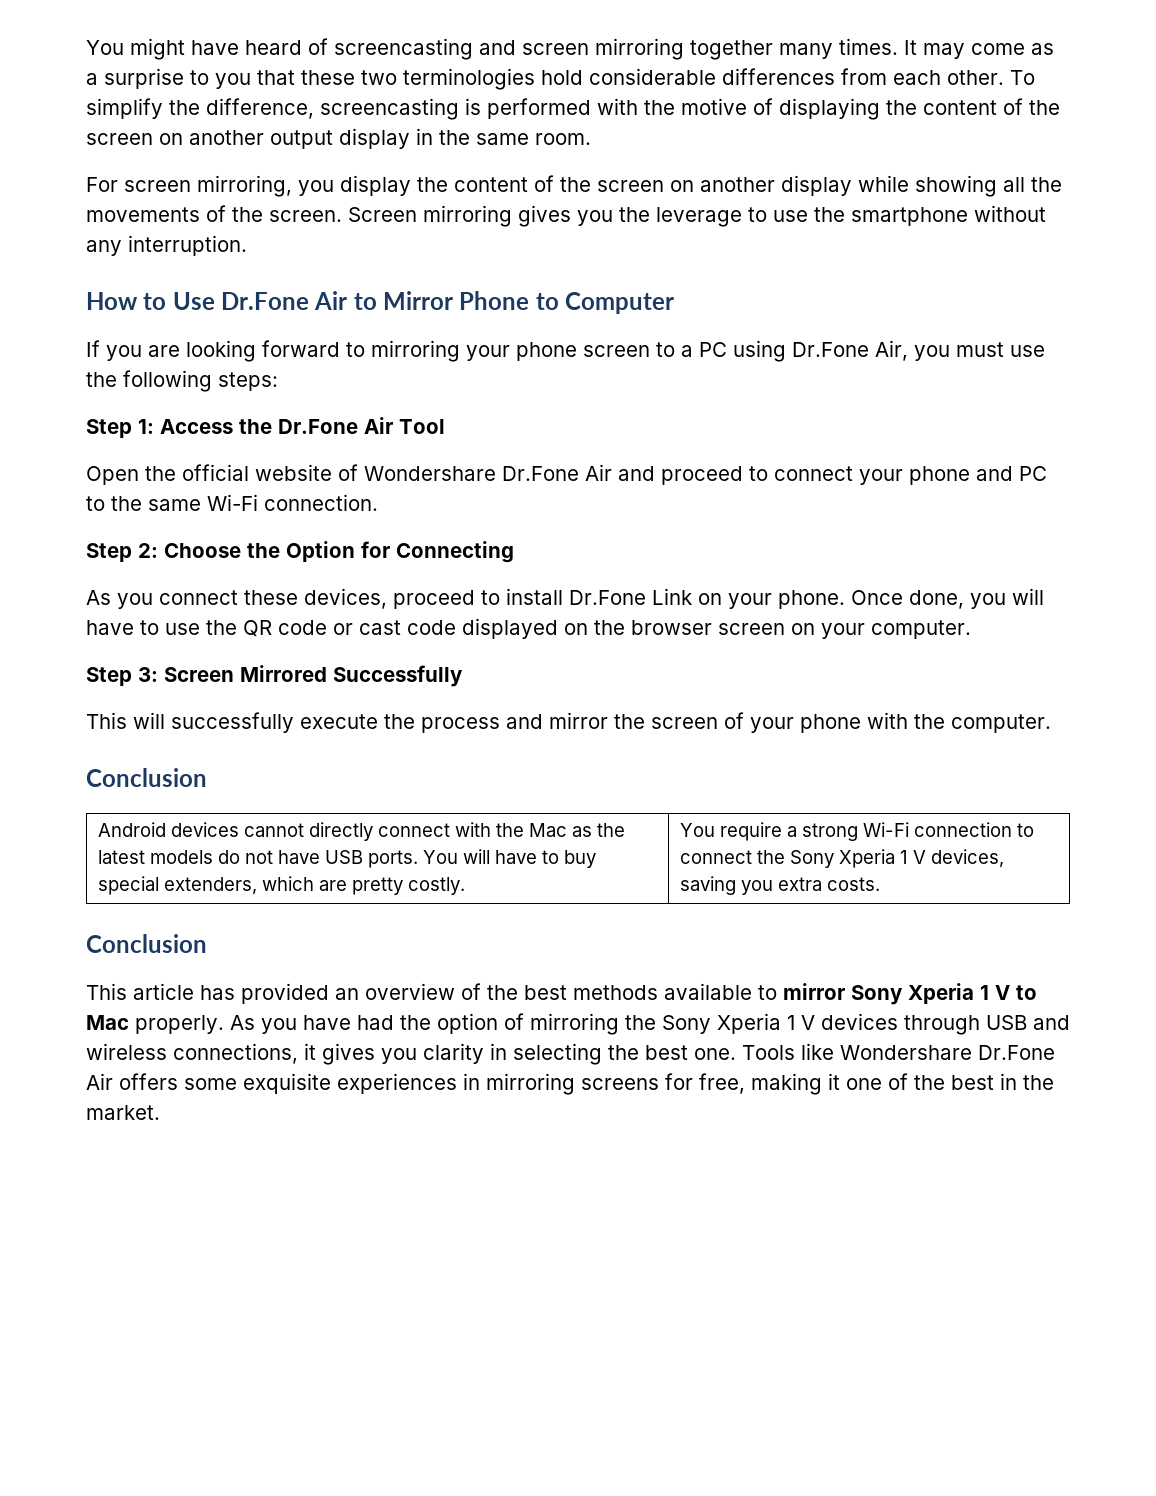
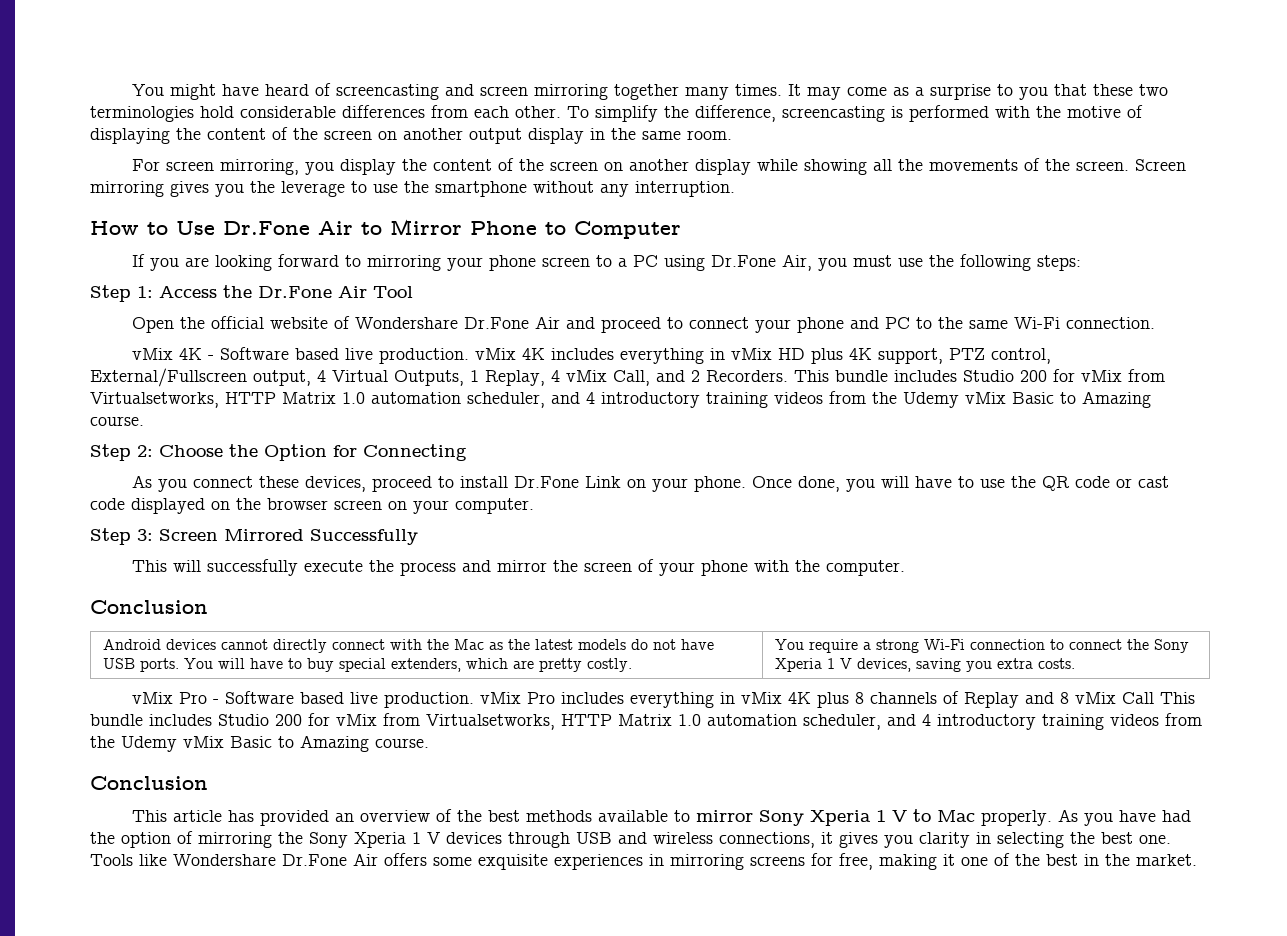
+ vMix 4K - Software based live production. vMix 4K includes everything in vMix HD plus 4K support, PTZ control, External/Fullscreen output, 4 Virtual Outputs, 1 Replay, 4 vMix Call, and 2 Recorders. This bundle includes Studio 200 for vMix from Virtualsetworks, HTTP Matrix 1.0 automation scheduler, and 4 introductory training videos from the Udemy vMix Basic to Amazing course.
+ vMix Pro - Software based live production. vMix Pro includes everything in vMix 4K plus 8 channels of Replay and 8 vMix Call This bundle includes Studio 200 for vMix from Virtualsetworks, HTTP Matrix 1.0 automation scheduler, and 4 introductory training videos from the Udemy vMix Basic to Amazing course.

